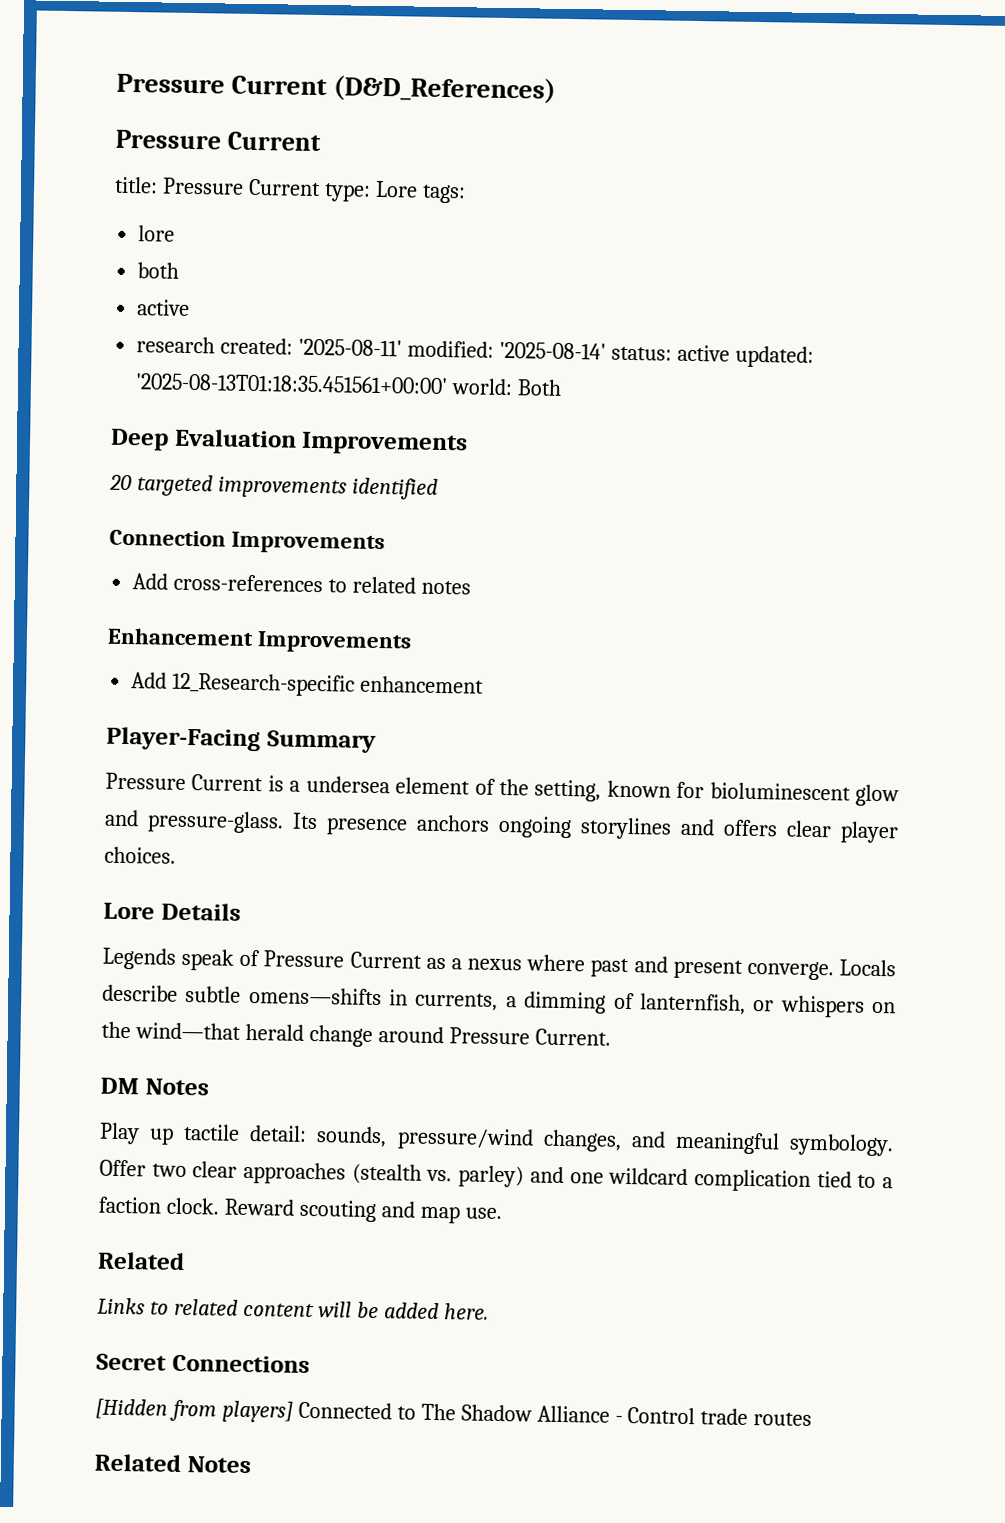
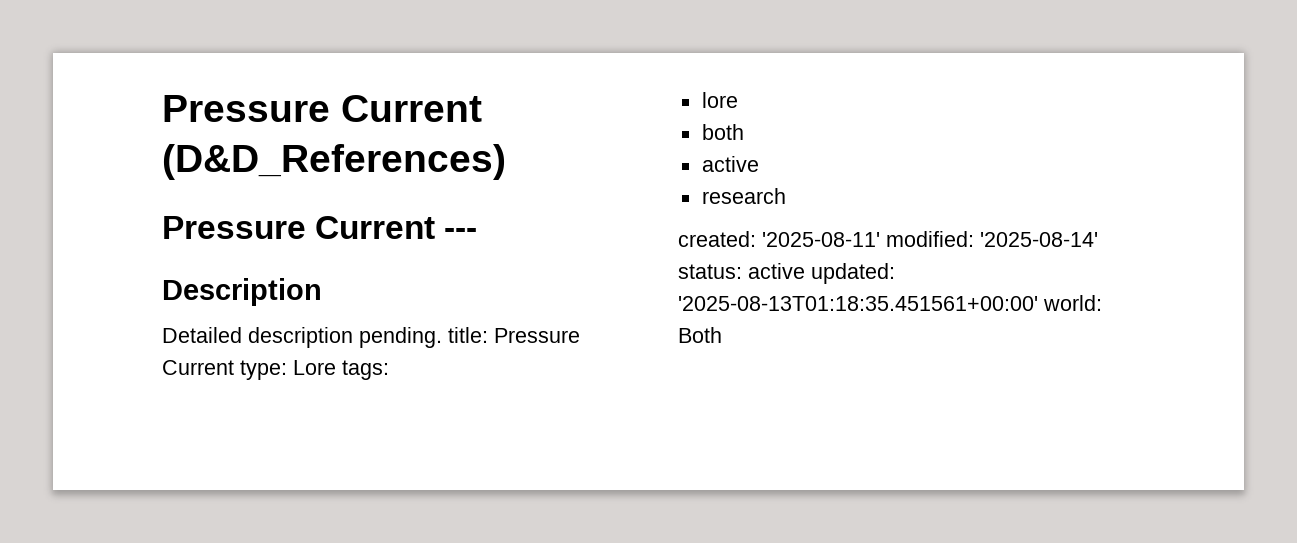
  Pressure Current (D&D_References)
- Pressure Current
- title: Pressure Current type: Lore tags:
+ Pressure Current ---
+ Description
+ Detailed description pending. title: Pressure Current type: Lore tags:
- research created: '2025-08-11' modified: '2025-08-14' status: active updated: '2025-08-13T01:18:35.451561+00:00' world: Both
+ research
+ created: '2025-08-11' modified: '2025-08-14' status: active updated: '2025-08-13T01:18:35.451561+00:00' world: Both
- Deep Evaluation Improvements
- 20 targeted improvements identified
- Connection Improvements
- Add cross-references to related notes
- Enhancement Improvements
- Add 12_Research-specific enhancement
- Player-Facing Summary
- Pressure Current is a undersea element of the setting, known for bioluminescent glow and pressure-glass. Its presence anchors ongoing storylines and offers clear player choices.
- Lore Details
- Legends speak of Pressure Current as a nexus where past and present converge. Locals describe subtle omens—shifts in currents, a dimming of lanternfish, or whispers on the wind—that herald change around Pressure Current.
- DM Notes
- Play up tactile detail: sounds, pressure/wind changes, and meaningful symbology. Offer two clear approaches (stealth vs. parley) and one wildcard complication tied to a faction clock. Reward scouting and map use.
- Related
- Links to related content will be added here.
- Secret Connections
- [Hidden from players] Connected to The Shadow Alliance - Control trade routes
- Related Notes

